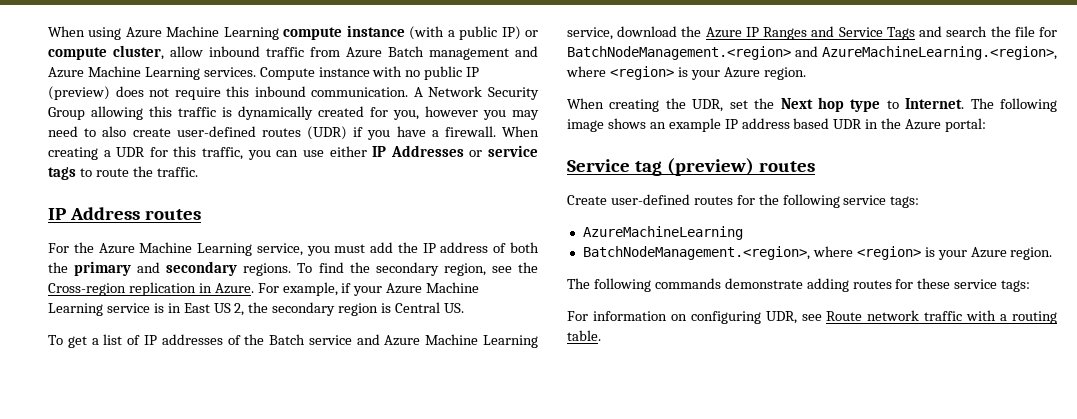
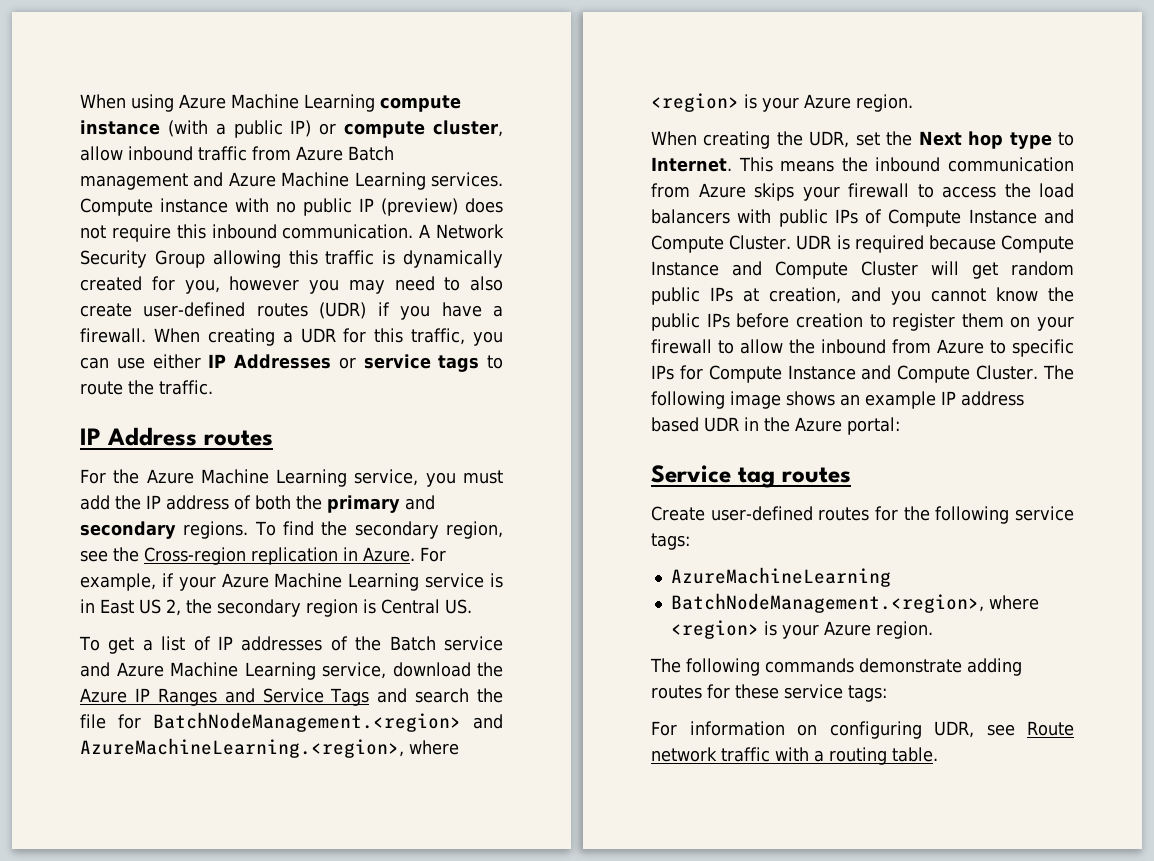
+ This means the inbound communication from Azure skips your firewall to access the load balancers with public IPs of Compute Instance and Compute Cluster. UDR is required because Compute Instance and Compute Cluster will get random public IPs at creation, and you cannot know the public IPs before creation to register them on your firewall to allow the inbound from Azure to specific IPs for Compute Instance and Compute Cluster.
- Service tag (preview) routes
+ Service tag routes

